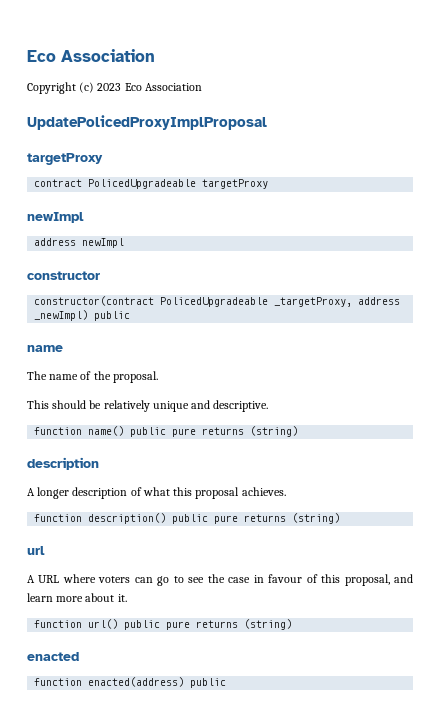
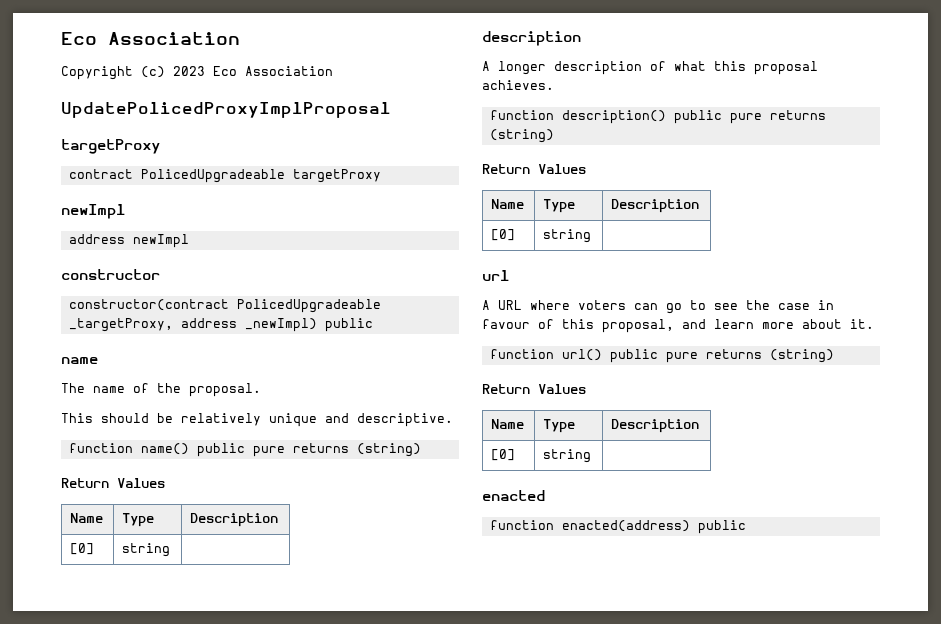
  function name() public pure returns (string)
+ Return Values
+ Name | Type | Description
+ [0] | string |
  function description() public pure returns (string)
+ Return Values
+ Name | Type | Description
+ [0] | string |
  function url() public pure returns (string)
+ Return Values
+ Name | Type | Description
+ [0] | string |

